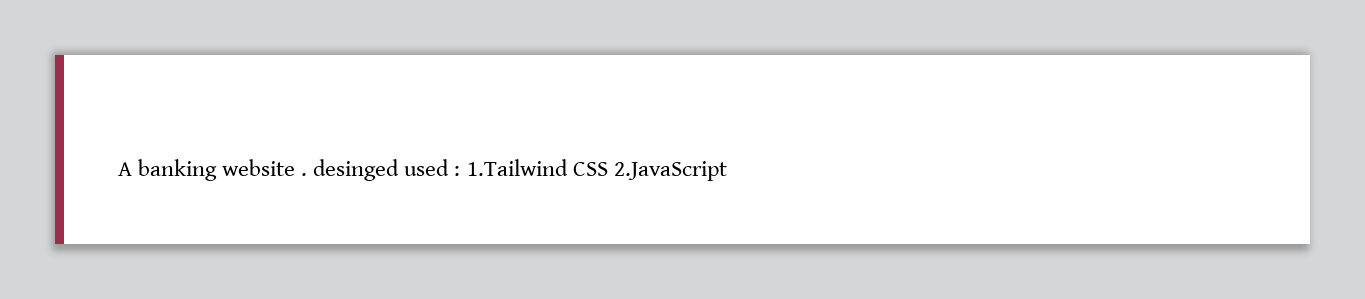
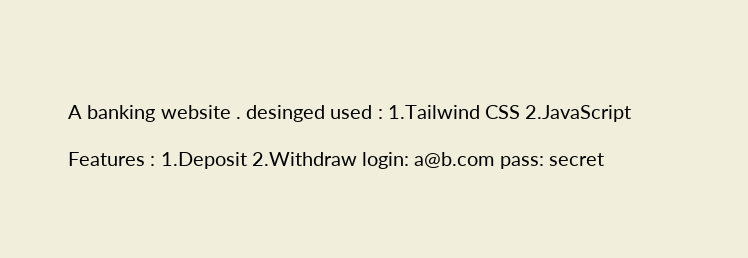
+ Features : 1.Deposit 2.Withdraw login: a@b.com pass: secret

